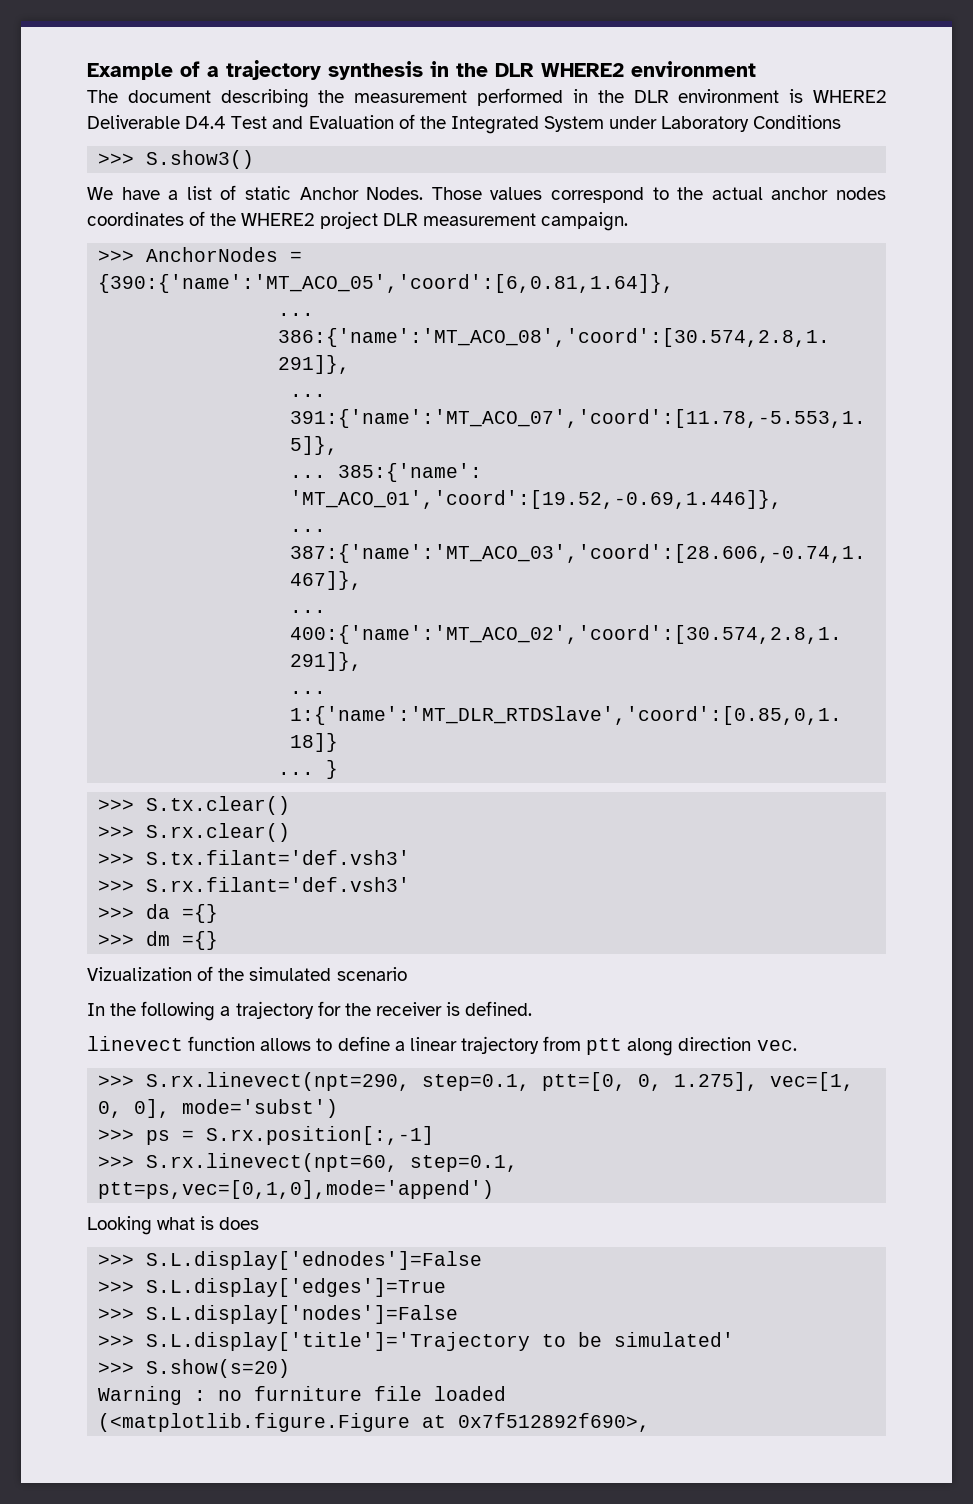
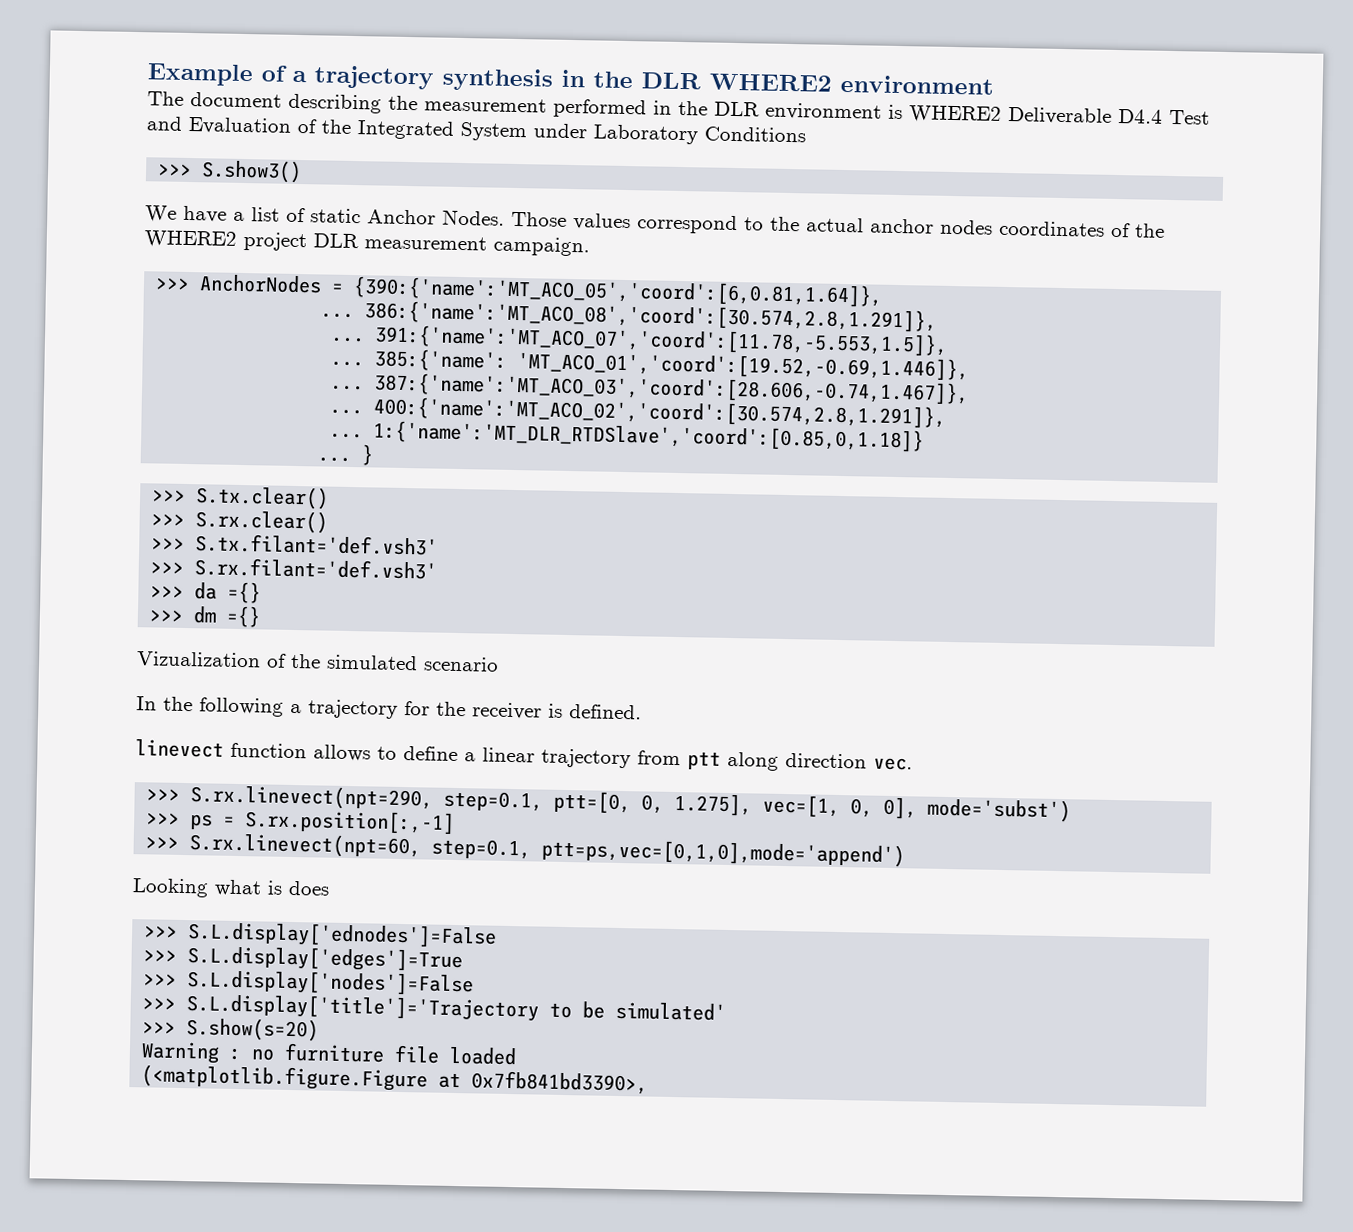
- (<matplotlib.figure.Figure at 0x7f512892f690>,
+ (<matplotlib.figure.Figure at 0x7fb841bd3390>,

